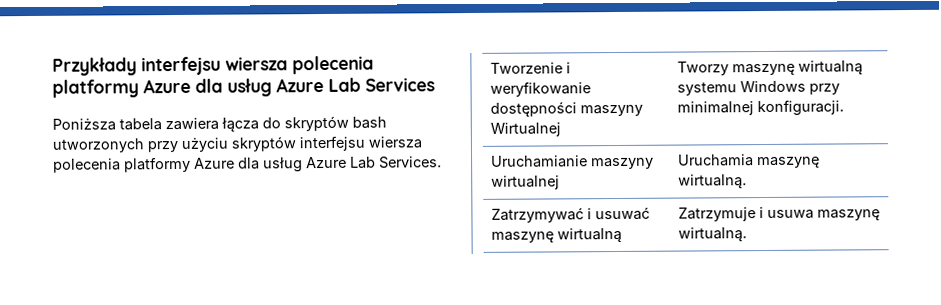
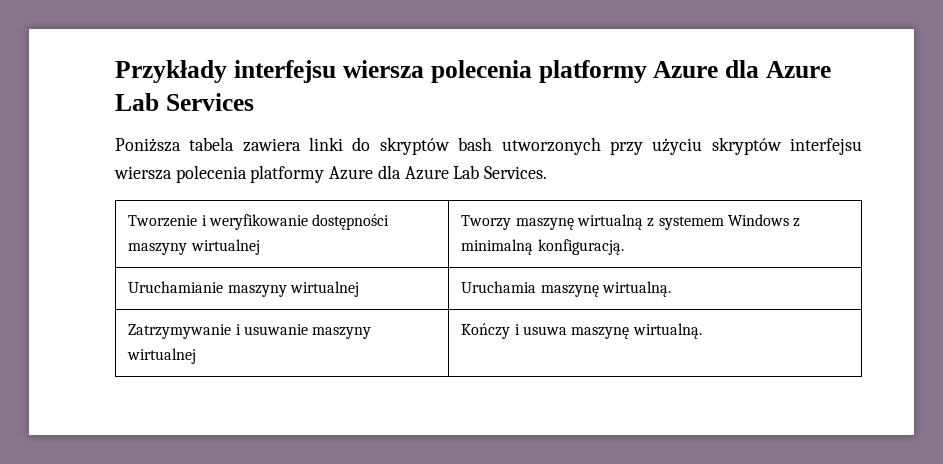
- Przykłady interfejsu wiersza polecenia platformy Azure dla usług Azure Lab Services
+ Przykłady interfejsu wiersza polecenia platformy Azure dla Azure Lab Services
- Poniższa tabela zawiera łącza do skryptów bash utworzonych przy użyciu skryptów interfejsu wiersza polecenia platformy Azure dla usług Azure Lab Services.
+ Poniższa tabela zawiera linki do skryptów bash utworzonych przy użyciu skryptów interfejsu wiersza polecenia platformy Azure dla Azure Lab Services.
- Tworzenie i weryfikowanie dostępności maszyny Wirtualnej | Tworzy maszynę wirtualną systemu Windows przy minimalnej konfiguracji.
+ Tworzenie i weryfikowanie dostępności maszyny wirtualnej | Tworzy maszynę wirtualną z systemem Windows z minimalną konfiguracją.
- Zatrzymywać i usuwać maszynę wirtualną | Zatrzymuje i usuwa maszynę wirtualną.
+ Zatrzymywanie i usuwanie maszyny wirtualnej | Kończy i usuwa maszynę wirtualną.

